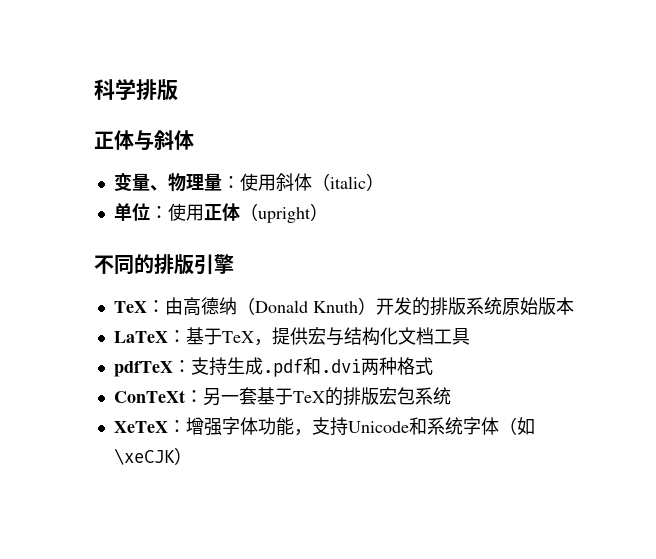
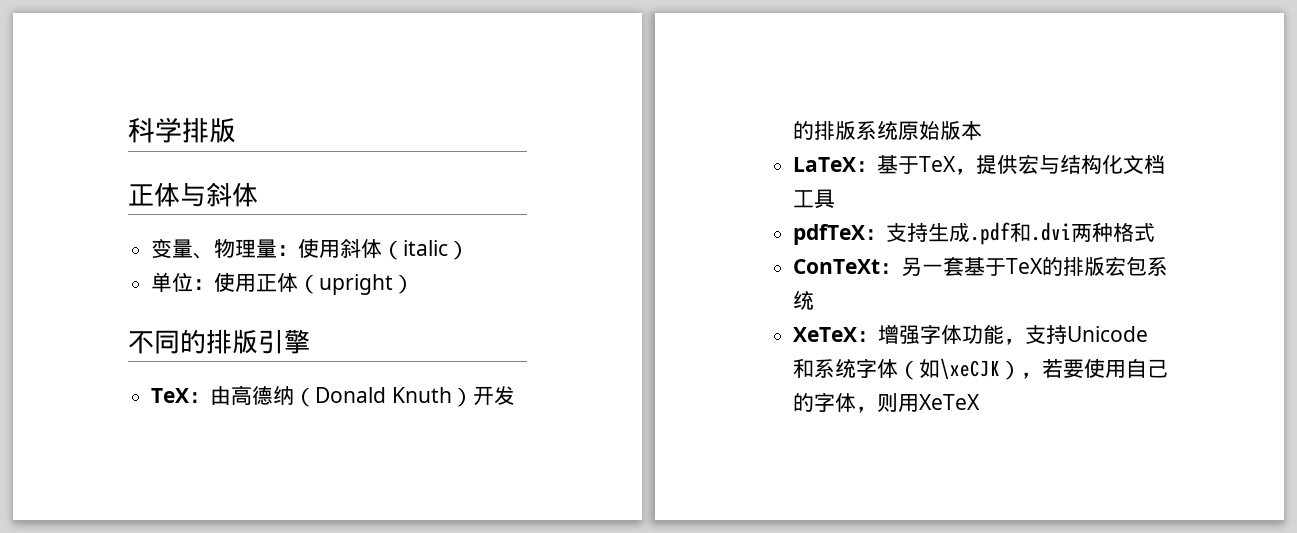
- XeTeX：增强字体功能，支持Unicode和系统字体（如\xeCJK）
+ XeTeX：增强字体功能，支持Unicode和系统字体（如\xeCJK），若要使用自己的字体，则用XeTeX

